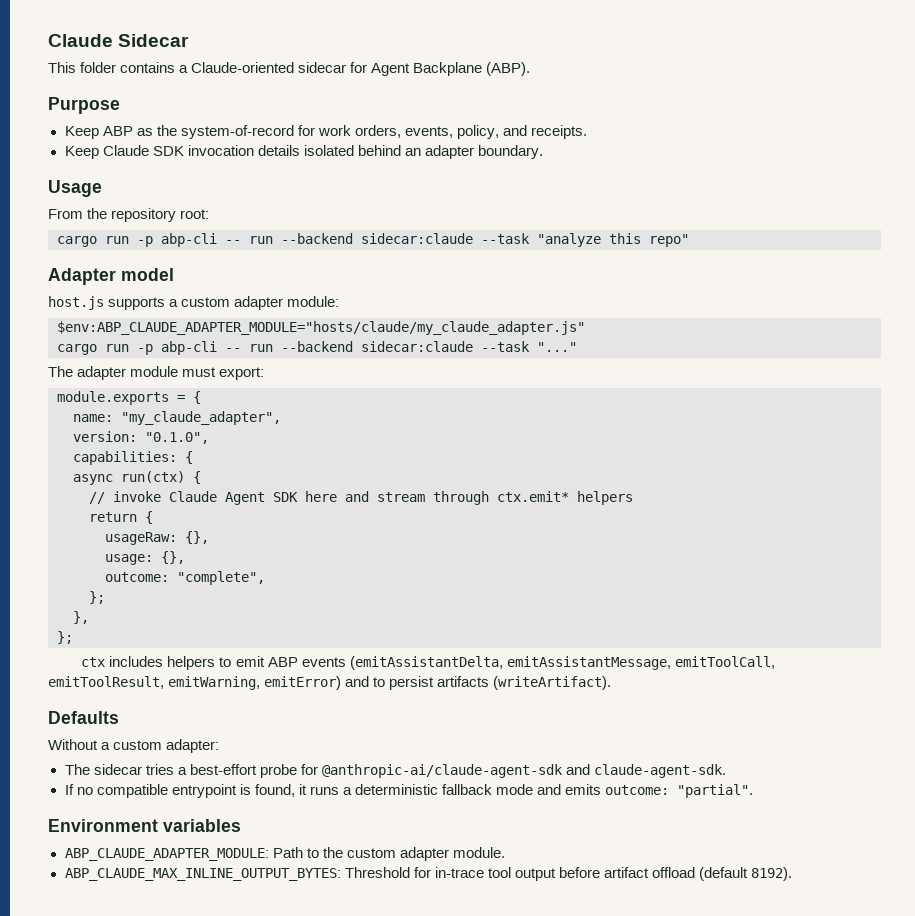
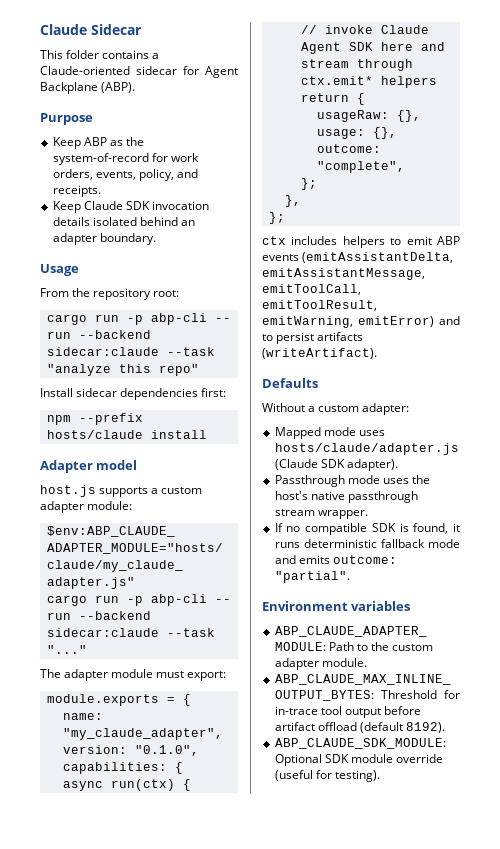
+ Install sidecar dependencies first:
+ npm --prefix hosts/claude install
- The sidecar tries a best-effort probe for @anthropic-ai/claude-agent-sdk and claude-agent-sdk.
+ Mapped mode uses hosts/claude/adapter.js (Claude SDK adapter).
+ Passthrough mode uses the host's native passthrough stream wrapper.
- If no compatible entrypoint is found, it runs a deterministic fallback mode and emits outcome: "partial".
+ If no compatible SDK is found, it runs deterministic fallback mode and emits outcome: "partial".
+ ABP_CLAUDE_SDK_MODULE: Optional SDK module override (useful for testing).

